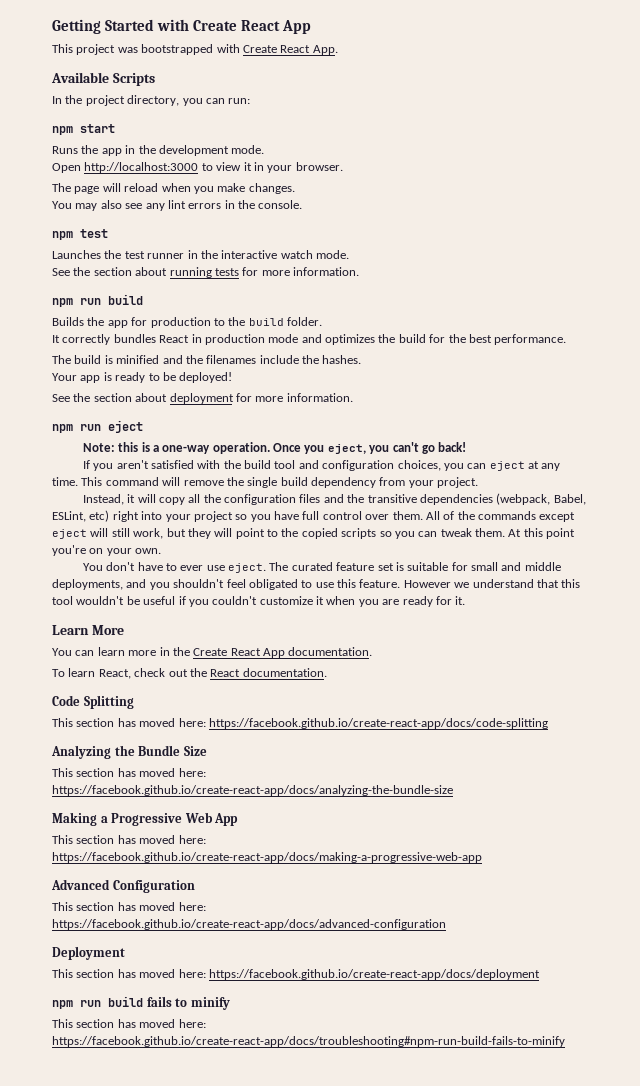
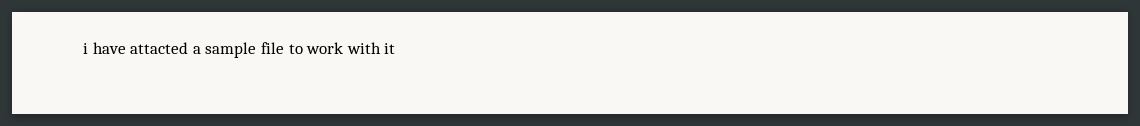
- Getting Started with Create React App
- This project was bootstrapped with Create React App.
- Available Scripts
- In the project directory, you can run:
- npm start
- Runs the app in the development mode.
- Open http://localhost:3000 to view it in your browser.
- The page will reload when you make changes.
- You may also see any lint errors in the console.
- npm test
- Launches the test runner in the interactive watch mode.
- See the section about running tests for more information.
- npm run build
- Builds the app for production to the build folder.
- It correctly bundles React in production mode and optimizes the build for the best performance.
- The build is minified and the filenames include the hashes.
- Your app is ready to be deployed!
- See the section about deployment for more information.
- npm run eject
- Note: this is a one-way operation. Once you eject, you can't go back!
- If you aren't satisfied with the build tool and configuration choices, you can eject at any time. This command will remove the single build dependency from your project.
- Instead, it will copy all the configuration files and the transitive dependencies (webpack, Babel, ESLint, etc) right into your project so you have full control over them. All of the commands except eject will still work, but they will point to the copied scripts so you can tweak them. At this point you're on your own.
- You don't have to ever use eject. The curated feature set is suitable for small and middle deployments, and you shouldn't feel obligated to use this feature. However we understand that this tool wouldn't be useful if you couldn't customize it when you are ready for it.
- Learn More
- You can learn more in the Create React App documentation.
- To learn React, check out the React documentation.
- Code Splitting
- This section has moved here: https://facebook.github.io/create-react-app/docs/code-splitting
- Analyzing the Bundle Size
- This section has moved here: https://facebook.github.io/create-react-app/docs/analyzing-the-bundle-size
- Making a Progressive Web App
- This section has moved here: https://facebook.github.io/create-react-app/docs/making-a-progressive-web-app
- Advanced Configuration
- This section has moved here: https://facebook.github.io/create-react-app/docs/advanced-configuration
- Deployment
- This section has moved here: https://facebook.github.io/create-react-app/docs/deployment
- npm run build fails to minify
- This section has moved here: https://facebook.github.io/create-react-app/docs/troubleshooting#npm-run-build-fails-to-minify
+ i have attacted a sample file to work with it

